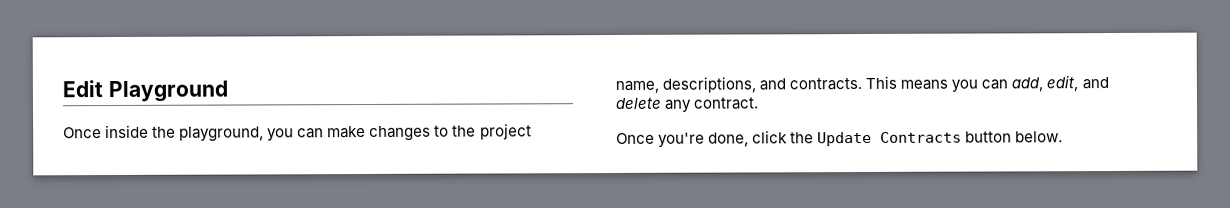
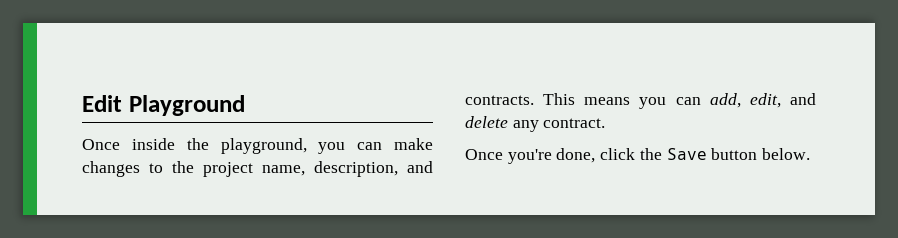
- Once inside the playground, you can make changes to the project name, descriptions, and contracts.
+ Once inside the playground, you can make changes to the project name, description, and contracts.
- Once you're done, click the Update Contracts button below.
+ Once you're done, click the Save button below.

